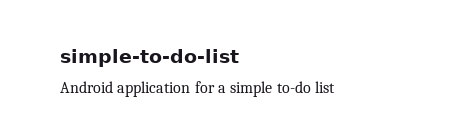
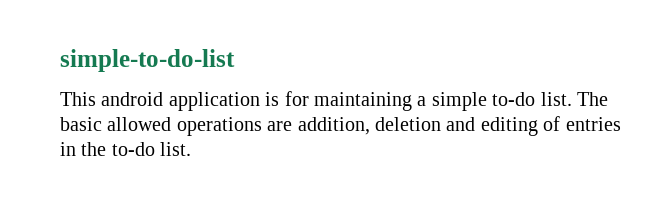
- Android application for a simple to-do list
+ This android application is for maintaining a simple to-do list. The basic allowed operations are addition, deletion and editing of entries in the to-do list.

